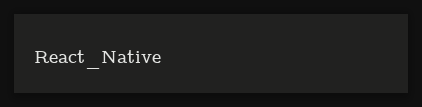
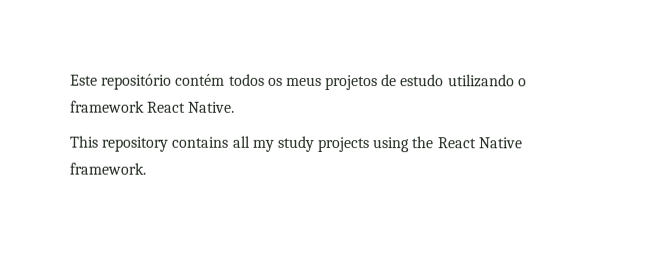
- React_Native
+ Este repositório contém todos os meus projetos de estudo utilizando o framework React Native.
+ This repository contains all my study projects using the React Native framework.

